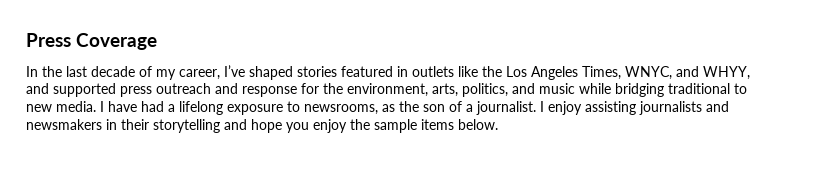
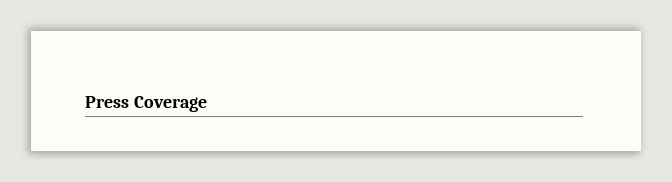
- In the last decade of my career, I’ve shaped stories featured in outlets like the Los Angeles Times, WNYC, and WHYY, and supported press outreach and response for the environment, arts, politics, and music while bridging traditional to new media. I have had a lifelong exposure to newsrooms, as the son of a journalist. I enjoy assisting journalists and newsmakers in their storytelling and hope you enjoy the sample items below.

